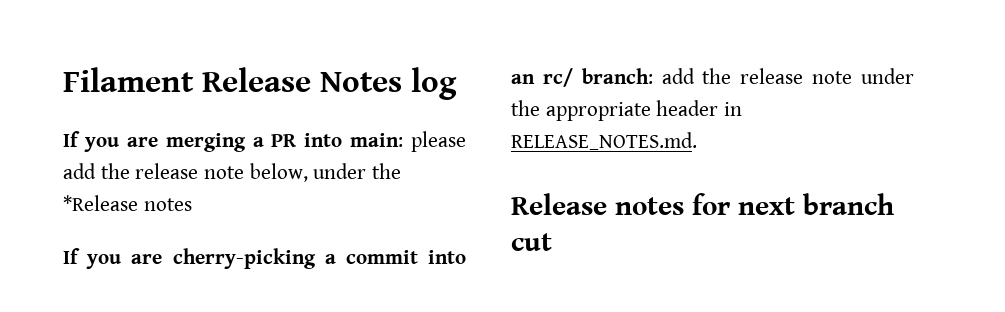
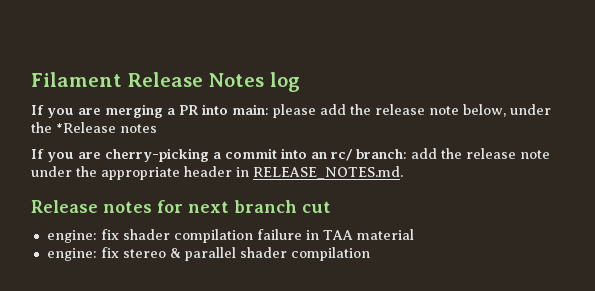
+ engine: fix shader compilation failure in TAA material
+ engine: fix stereo & parallel shader compilation

